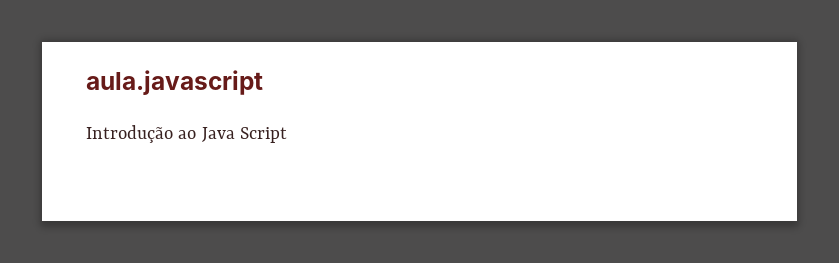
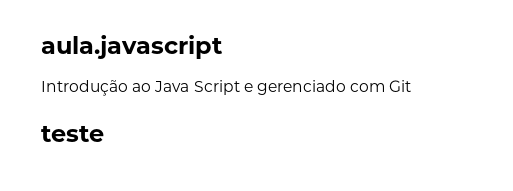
- Introdução ao Java Script
+ Introdução ao Java Script e gerenciado com Git
+ teste

